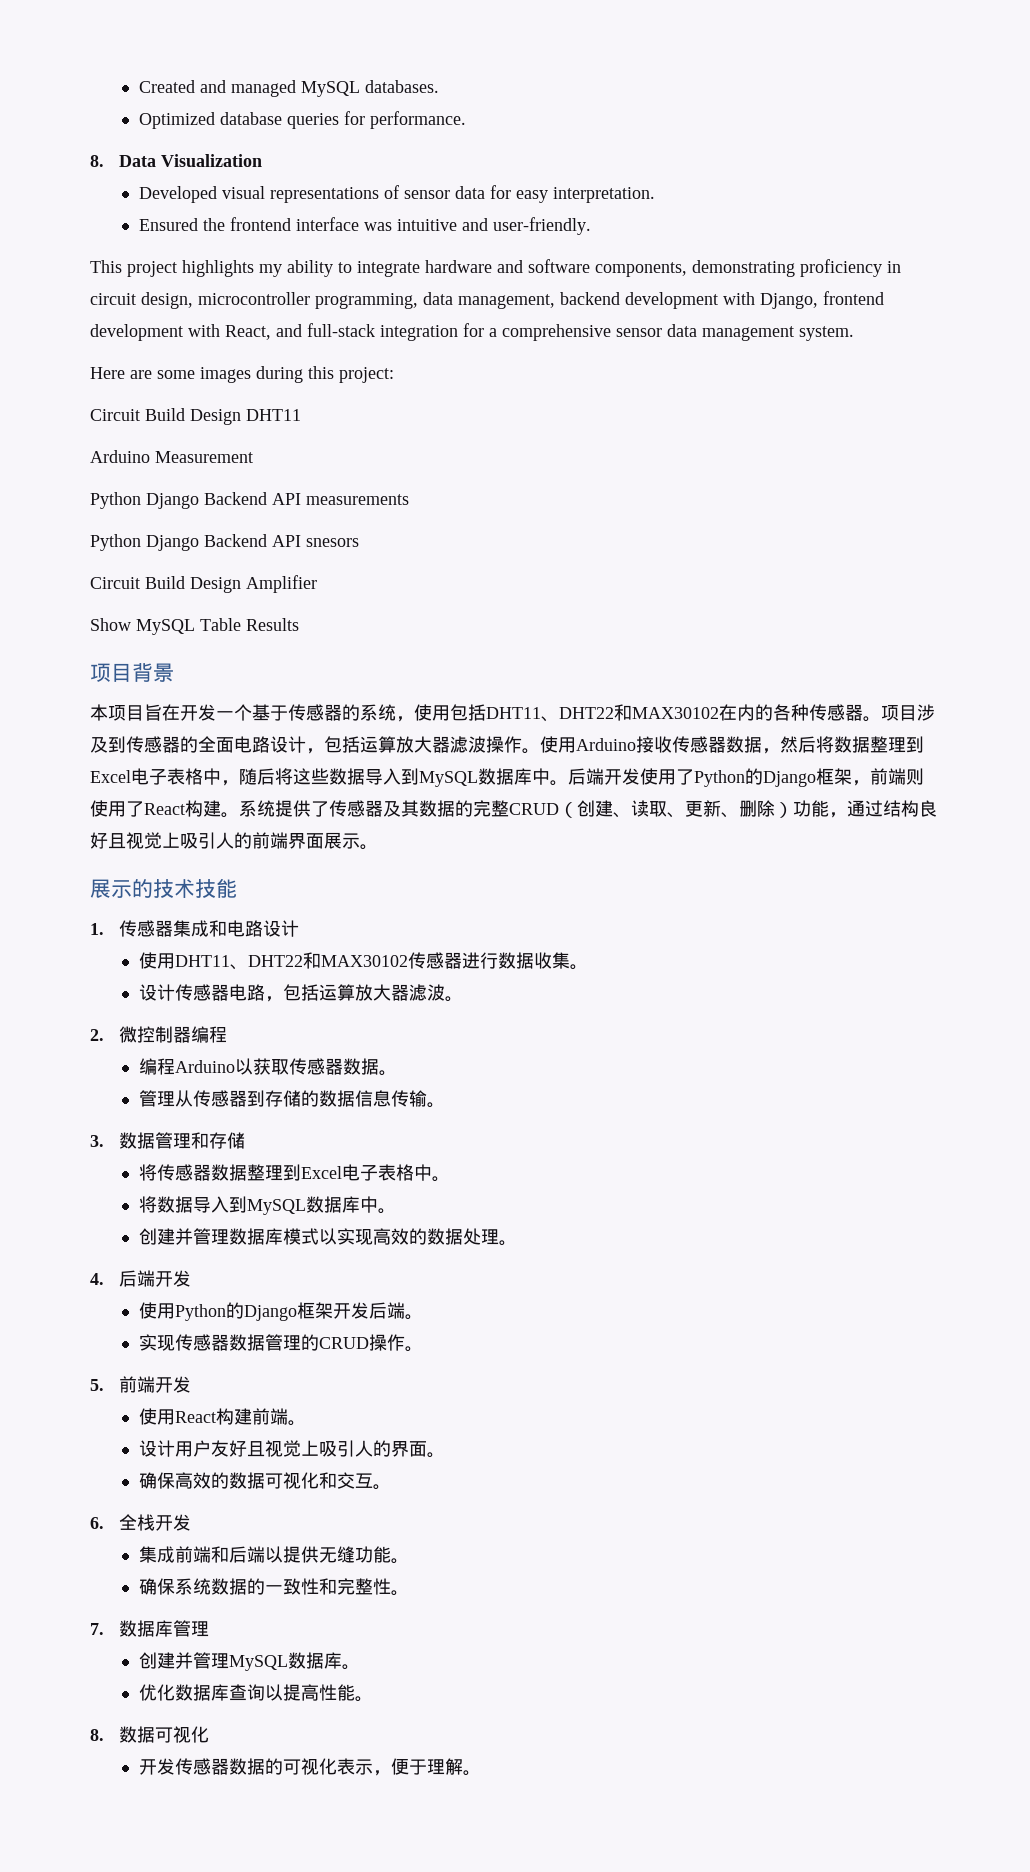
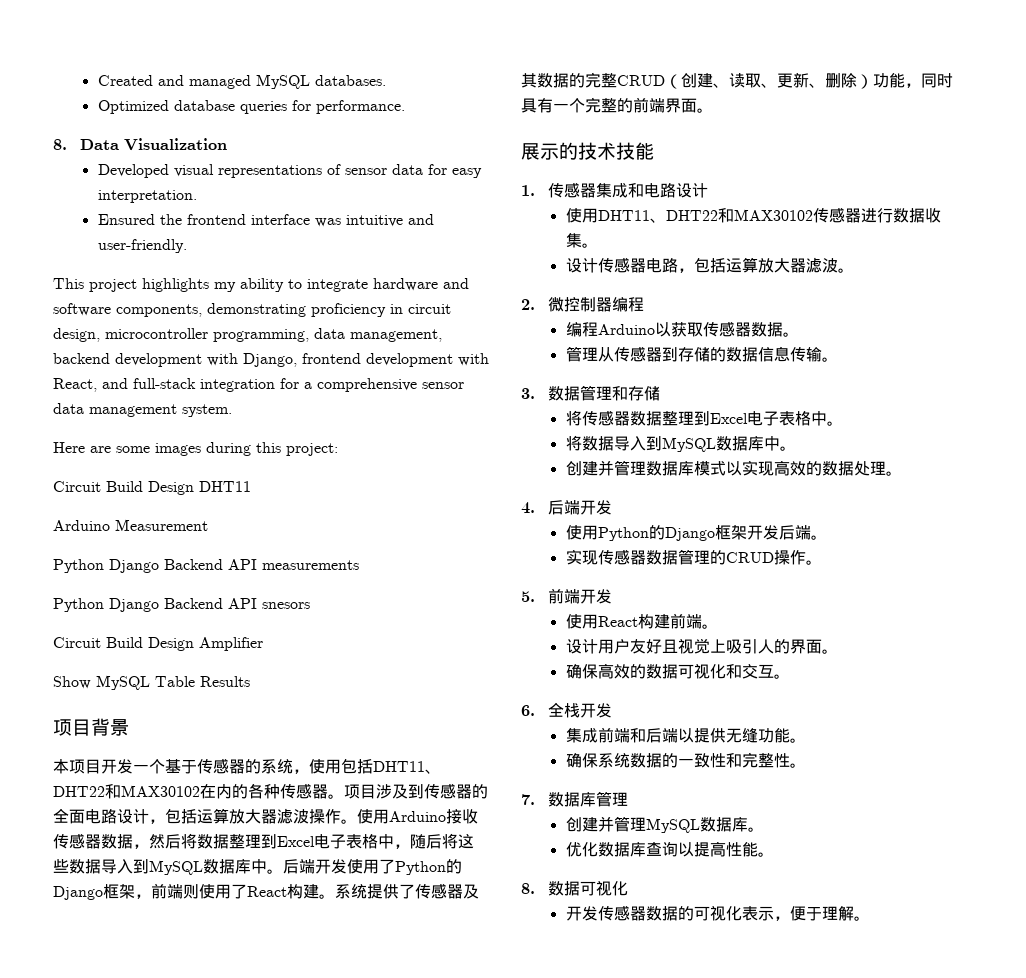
- 本项目旨在开发一个基于传感器的系统，使用包括DHT11、DHT22和MAX30102在内的各种传感器。
+ 本项目开发一个基于传感器的系统，使用包括DHT11、DHT22和MAX30102在内的各种传感器。
- 系统提供了传感器及其数据的完整CRUD（创建、读取、更新、删除）功能，通过结构良好且视觉上吸引人的前端界面展示。
+ 系统提供了传感器及其数据的完整CRUD（创建、读取、更新、删除）功能，同时具有一个完整的前端界面。

